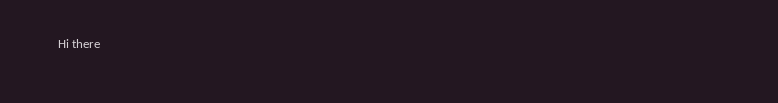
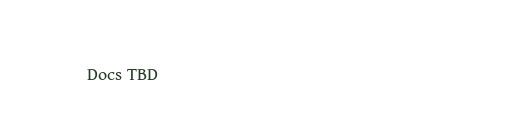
- Hi there
+ Docs TBD

